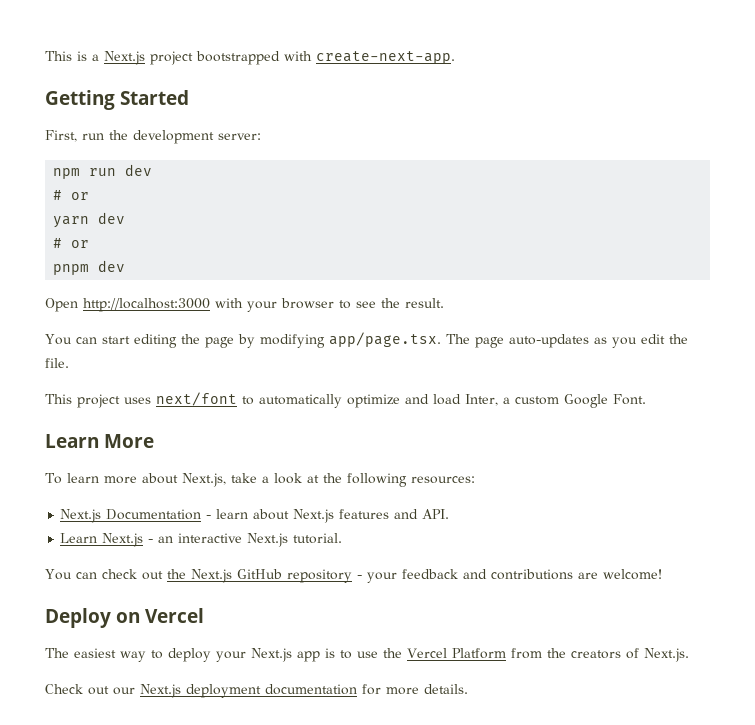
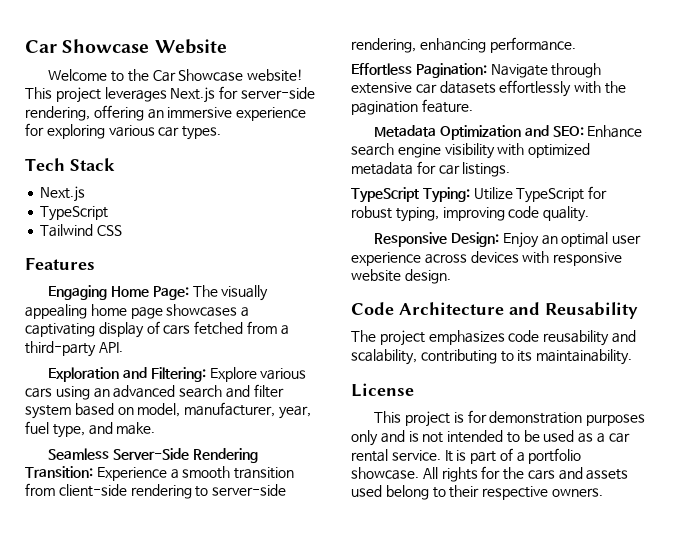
- This is a Next.js project bootstrapped with create-next-app.
- Getting Started
- First, run the development server:
- npm run dev
- # or
- yarn dev
- # or
- pnpm dev
- Open http://localhost:3000 with your browser to see the result.
- You can start editing the page by modifying app/page.tsx. The page auto-updates as you edit the file.
- This project uses next/font to automatically optimize and load Inter, a custom Google Font.
- Learn More
- To learn more about Next.js, take a look at the following resources:
- Next.js Documentation - learn about Next.js features and API.
- Learn Next.js - an interactive Next.js tutorial.
- You can check out the Next.js GitHub repository - your feedback and contributions are welcome!
- Deploy on Vercel
- The easiest way to deploy your Next.js app is to use the Vercel Platform from the creators of Next.js.
- Check out our Next.js deployment documentation for more details.
+ Car Showcase Website
+ Welcome to the Car Showcase website! This project leverages Next.js for server-side rendering, offering an immersive experience for exploring various car types.
+ Tech Stack
+ Next.js
+ TypeScript
+ Tailwind CSS
+ Features
+ Engaging Home Page: The visually appealing home page showcases a captivating display of cars fetched from a third-party API.
+ Exploration and Filtering: Explore various cars using an advanced search and filter system based on model, manufacturer, year, fuel type, and make.
+ Seamless Server-Side Rendering Transition: Experience a smooth transition from client-side rendering to server-side rendering, enhancing performance.
+ Effortless Pagination: Navigate through extensive car datasets effortlessly with the pagination feature.
+ Metadata Optimization and SEO: Enhance search engine visibility with optimized metadata for car listings.
+ TypeScript Typing: Utilize TypeScript for robust typing, improving code quality.
+ Responsive Design: Enjoy an optimal user experience across devices with responsive website design.
+ Code Architecture and Reusability
+ The project emphasizes code reusability and scalability, contributing to its maintainability.
+ License
+ This project is for demonstration purposes only and is not intended to be used as a car rental service. It is part of a portfolio showcase. All rights for the cars and assets used belong to their respective owners.

